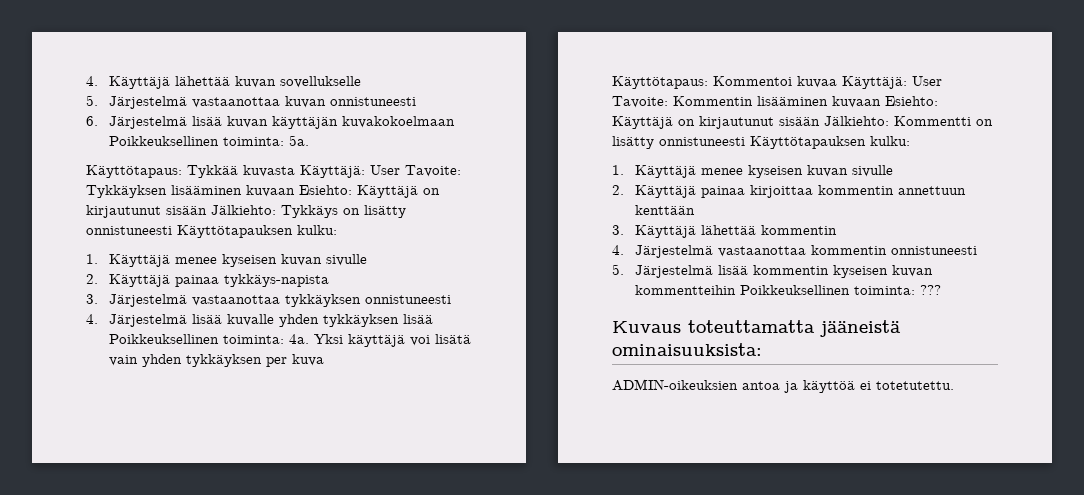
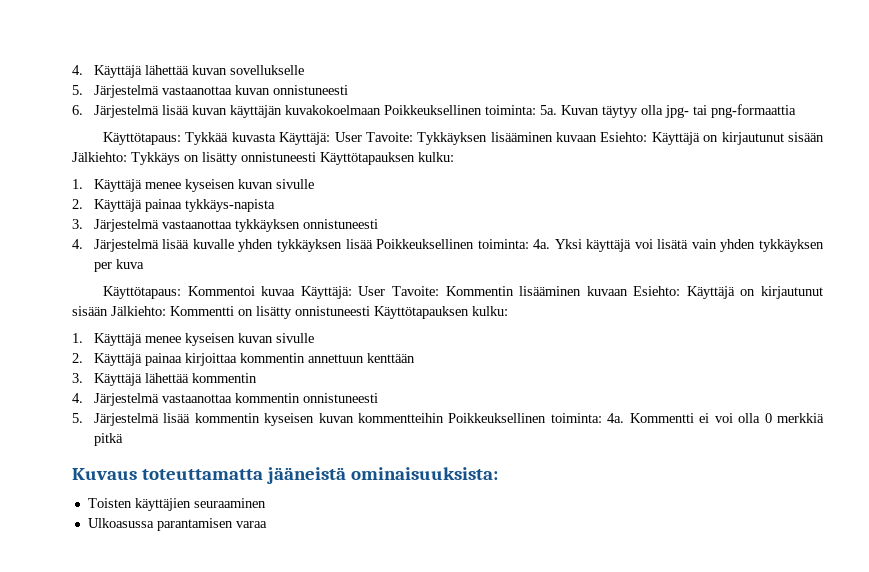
+ Kuvan täytyy olla jpg- tai png-formaattia
- 5. Järjestelmä lisää kommentin kyseisen kuvan kommentteihin Poikkeuksellinen toiminta: ???
+ 5. Järjestelmä lisää kommentin kyseisen kuvan kommentteihin Poikkeuksellinen toiminta: 4a. Kommentti ei voi olla 0 merkkiä pitkä
  Kuvaus toteuttamatta jääneistä ominaisuuksista:
- ADMIN-oikeuksien antoa ja käyttöä ei totetutettu.
+ Toisten käyttäjien seuraaminen
+ Ulkoasussa parantamisen varaa

